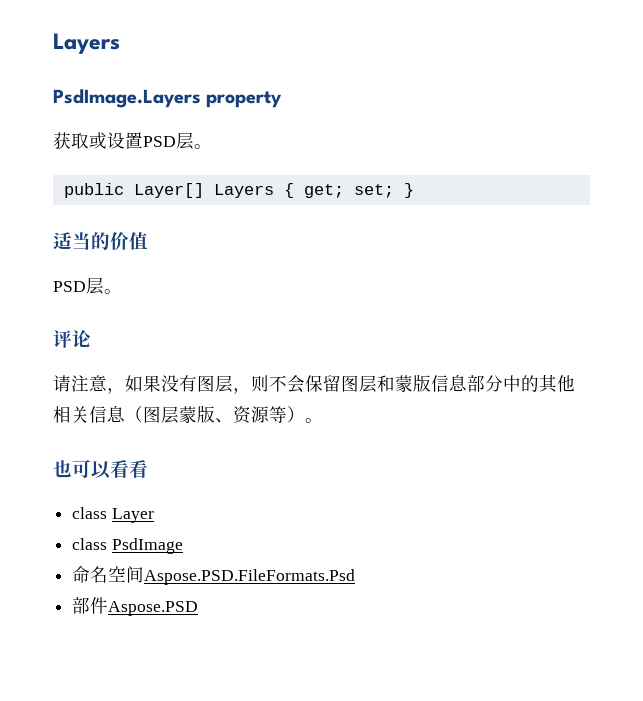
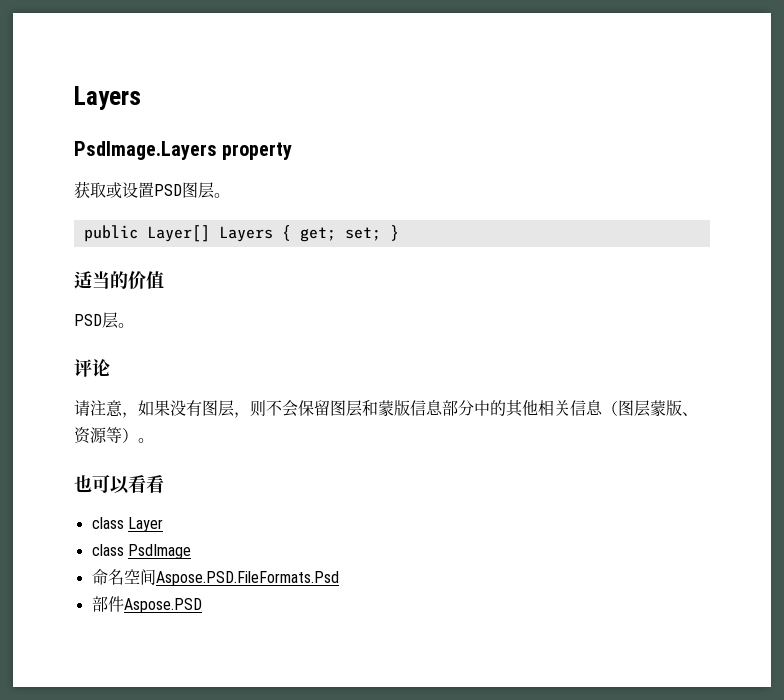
- 获取或设置PSD层。
+ 获取或设置PSD图层。

